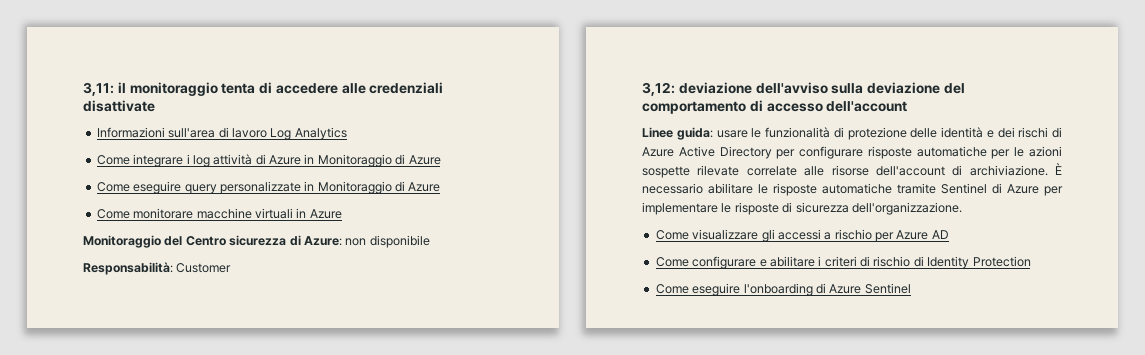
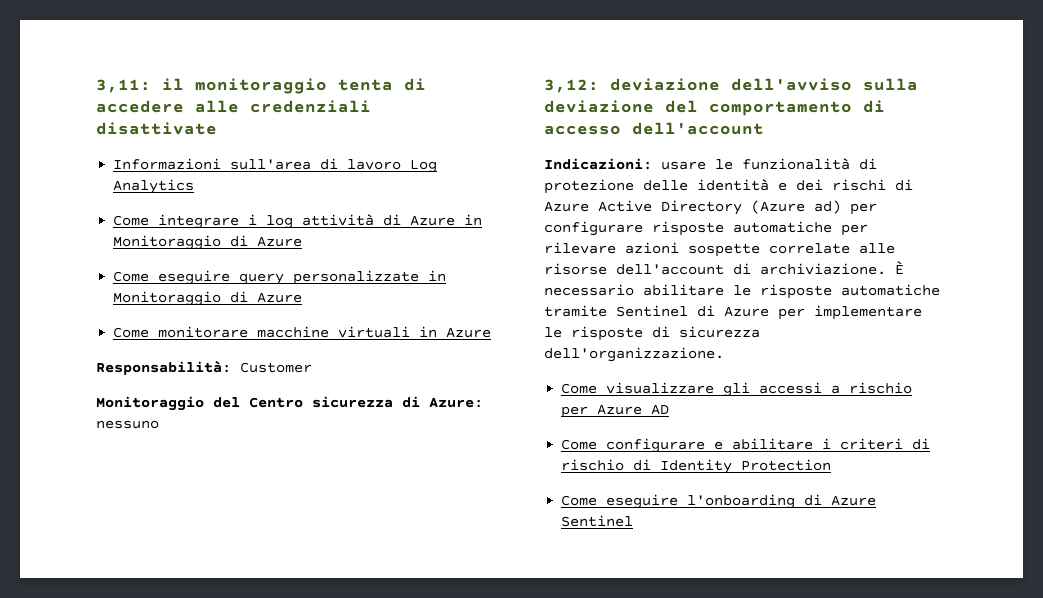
+ Responsabilità: Customer
- Monitoraggio del Centro sicurezza di Azure: non disponibile
- Responsabilità: Customer
+ Monitoraggio del Centro sicurezza di Azure: nessuno
- Linee guida: usare le funzionalità di protezione delle identità e dei rischi di Azure Active Directory per configurare risposte automatiche per le azioni sospette rilevate correlate alle risorse dell'account di archiviazione.
+ Indicazioni: usare le funzionalità di protezione delle identità e dei rischi di Azure Active Directory (Azure ad) per configurare risposte automatiche per rilevare azioni sospette correlate alle risorse dell'account di archiviazione.

